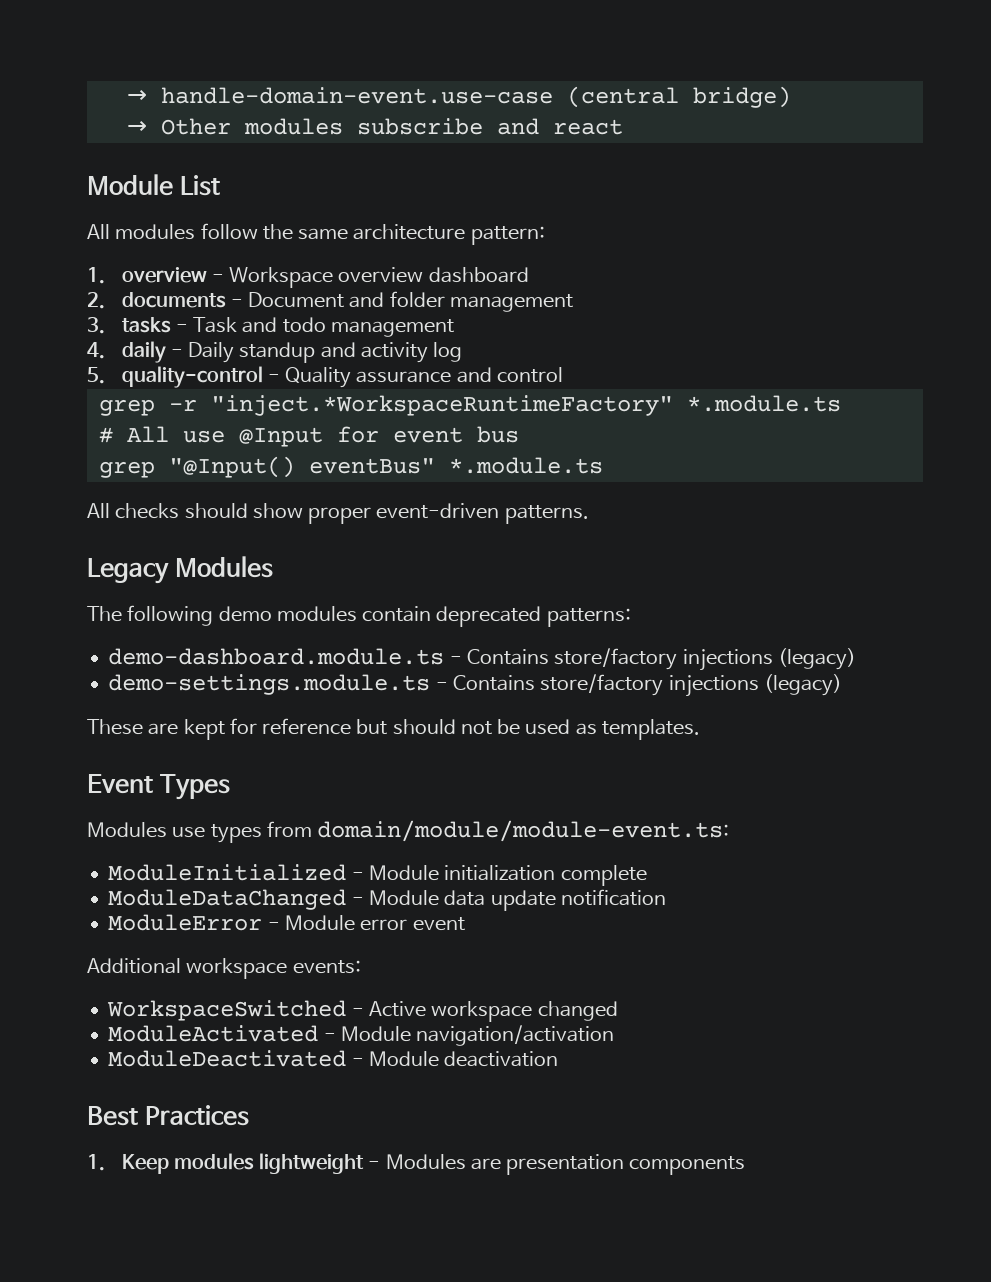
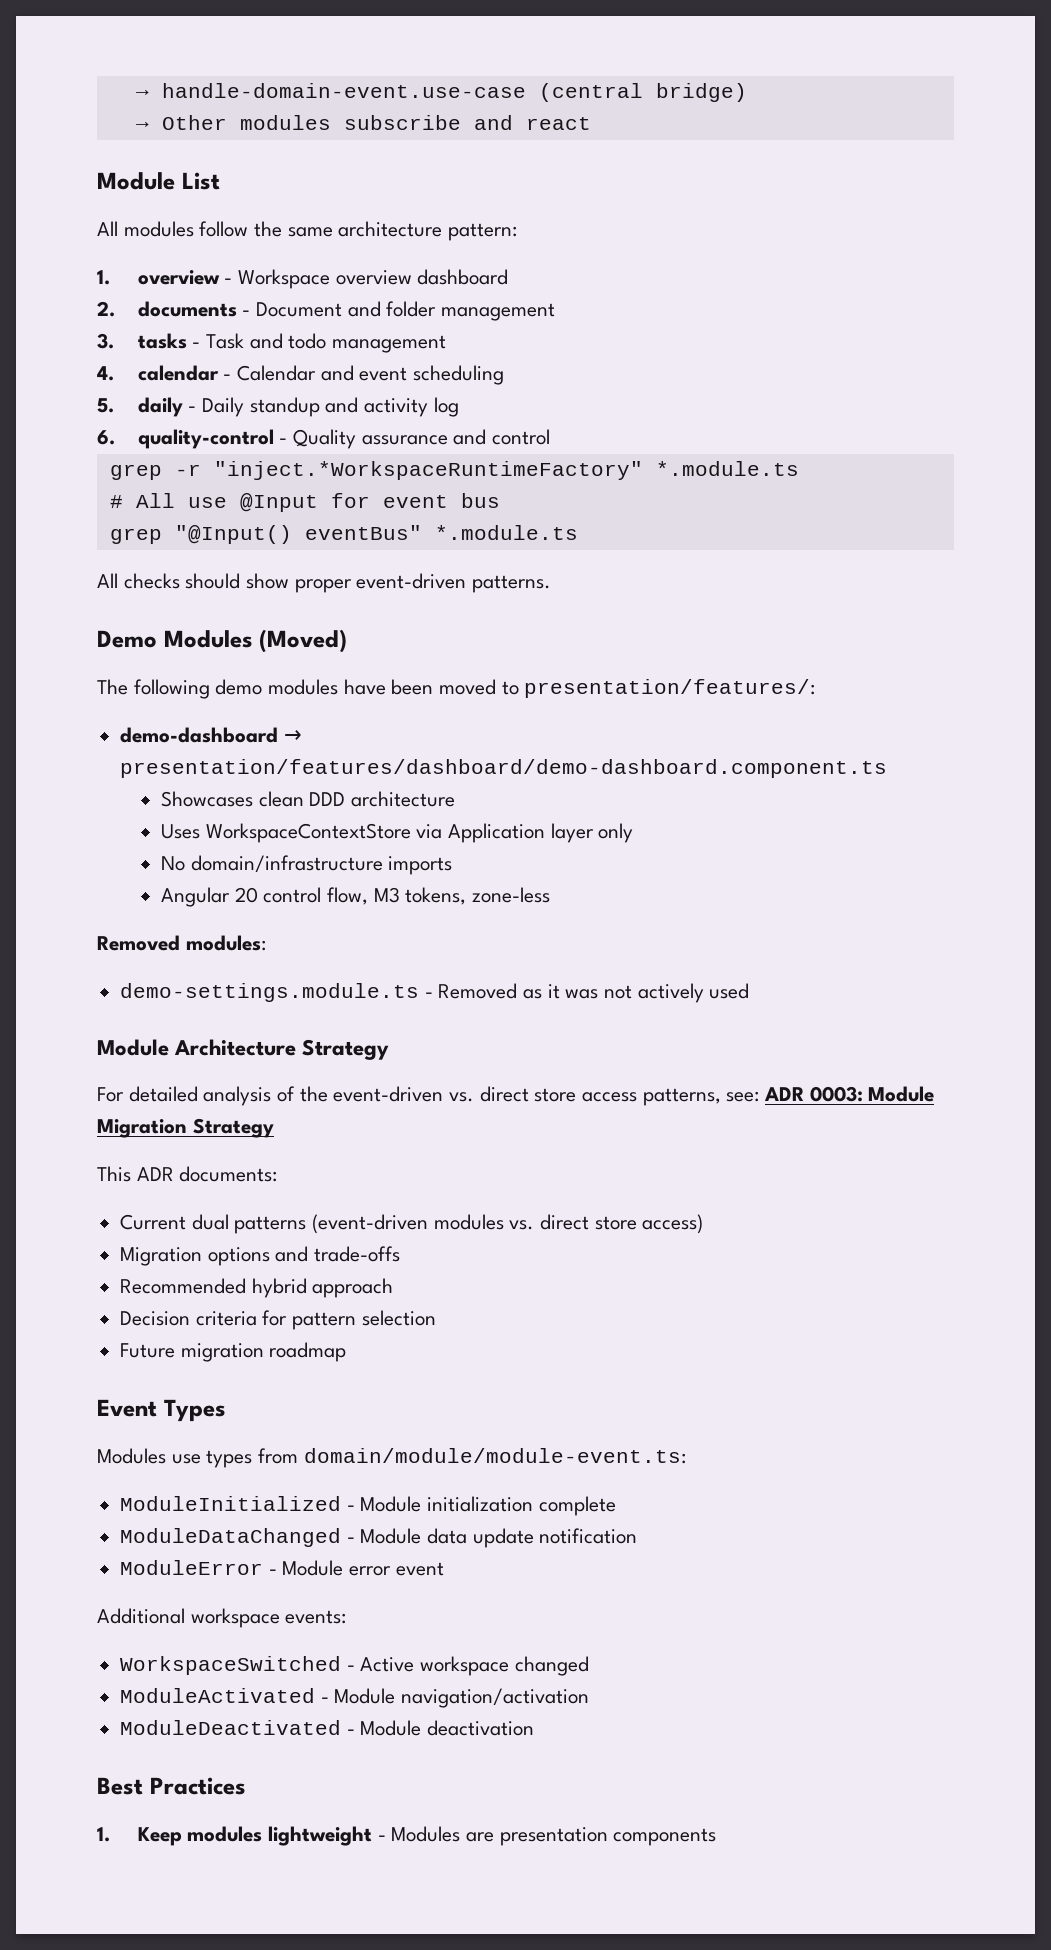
- 4. daily - Daily standup and activity log
+ 4. calendar - Calendar and event scheduling
+ 5. daily - Daily standup and activity log
- 5. quality-control - Quality assurance and control
+ 6. quality-control - Quality assurance and control
- Legacy Modules
+ Demo Modules (Moved)
- The following demo modules contain deprecated patterns:
- demo-dashboard.module.ts - Contains store/factory injections (legacy)
- demo-settings.module.ts - Contains store/factory injections (legacy)
- These are kept for reference but should not be used as templates.
+ The following demo modules have been moved to presentation/features/:
+ demo-dashboard → presentation/features/dashboard/demo-dashboard.component.ts
+ Showcases clean DDD architecture
+ Uses WorkspaceContextStore via Application layer only
+ No domain/infrastructure imports
+ Angular 20 control flow, M3 tokens, zone-less
+ Removed modules:
+ demo-settings.module.ts - Removed as it was not actively used
+ Module Architecture Strategy
+ For detailed analysis of the event-driven vs. direct store access patterns, see: ADR 0003: Module Migration Strategy
+ This ADR documents:
+ Current dual patterns (event-driven modules vs. direct store access)
+ Migration options and trade-offs
+ Recommended hybrid approach
+ Decision criteria for pattern selection
+ Future migration roadmap

